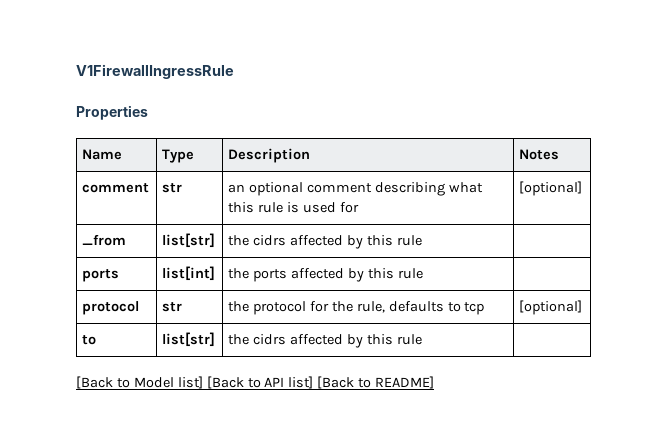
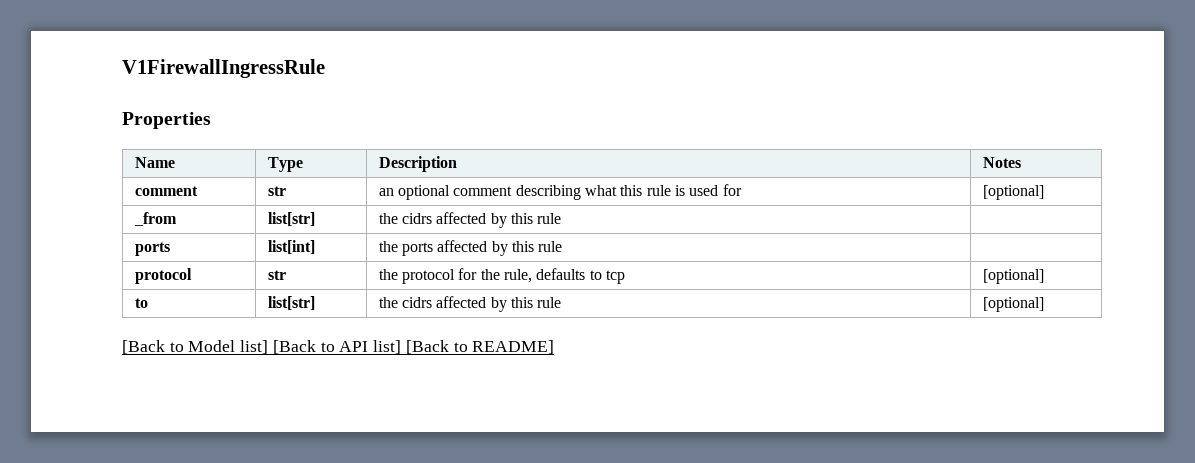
- to | list[str] | the cidrs affected by this rule |
+ to | list[str] | the cidrs affected by this rule | [optional]

